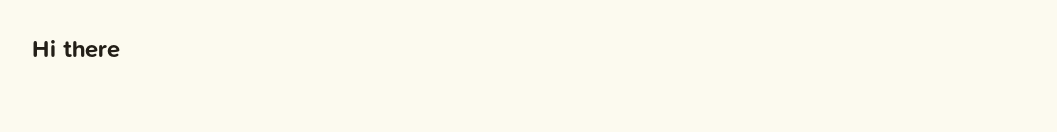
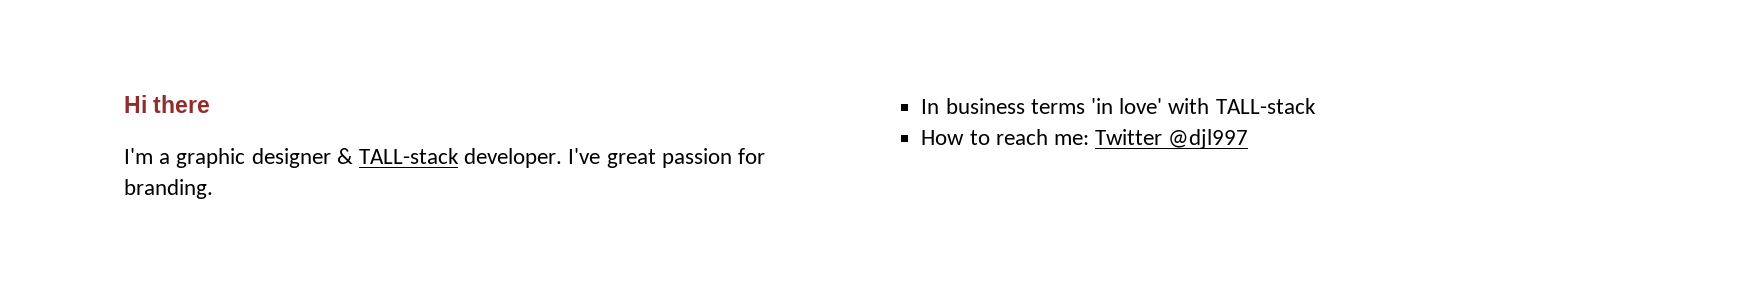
+ I'm a graphic designer & TALL-stack developer. I've great passion for branding.
+ In business terms 'in love' with TALL-stack
+ How to reach me: Twitter @djl997

